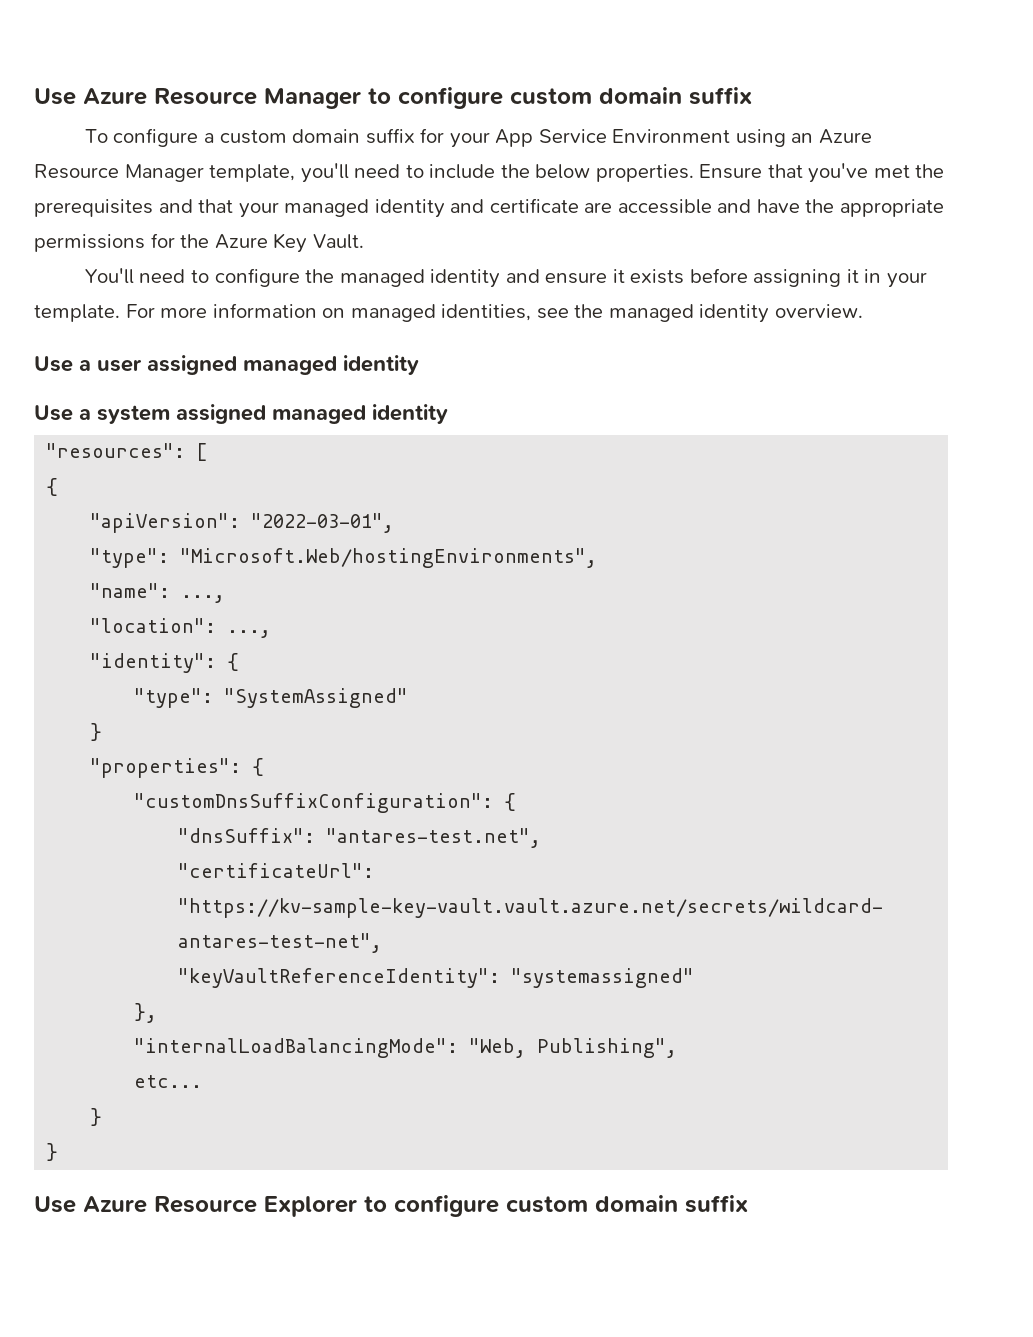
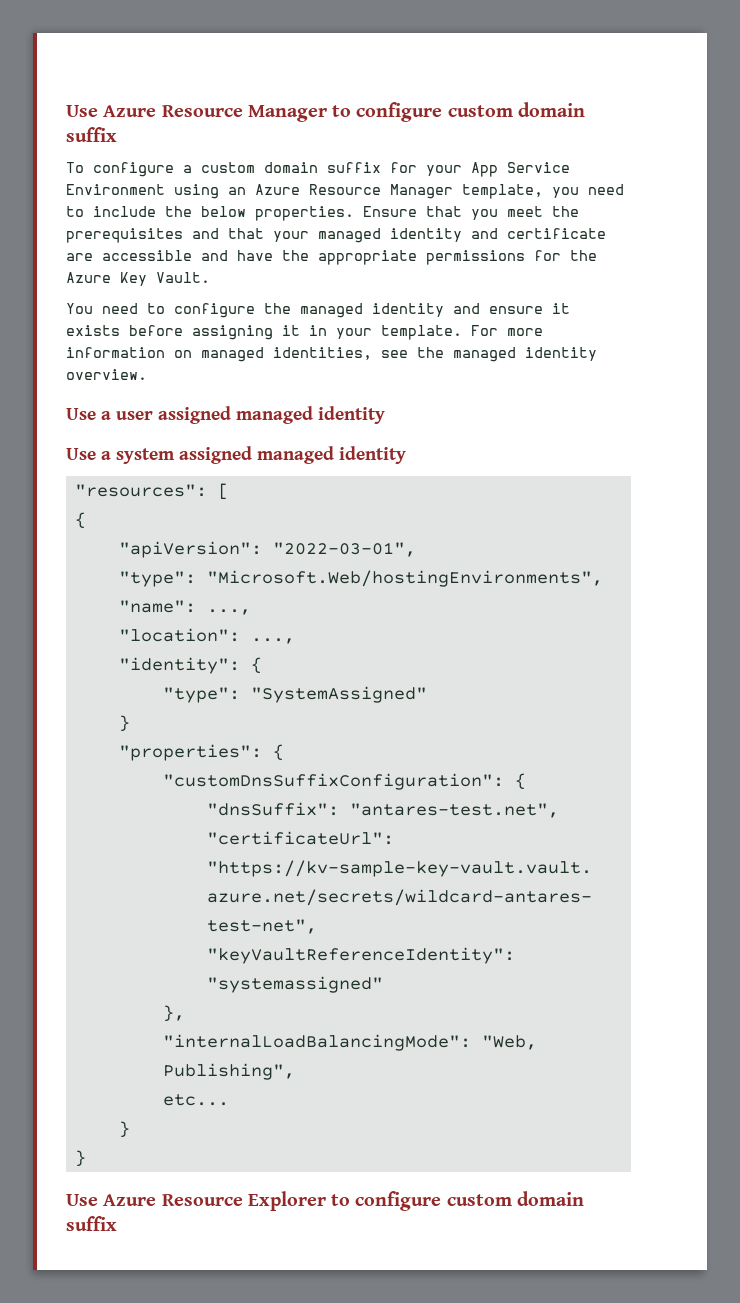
- To configure a custom domain suffix for your App Service Environment using an Azure Resource Manager template, you'll need to include the below properties.
+ To configure a custom domain suffix for your App Service Environment using an Azure Resource Manager template, you need to include the below properties.
- Ensure that you've met the prerequisites and that your managed identity and certificate are accessible and have the appropriate permissions for the Azure Key Vault.
+ Ensure that you meet the prerequisites and that your managed identity and certificate are accessible and have the appropriate permissions for the Azure Key Vault.
- You'll need to configure the managed identity and ensure it exists before assigning it in your template.
+ You need to configure the managed identity and ensure it exists before assigning it in your template.

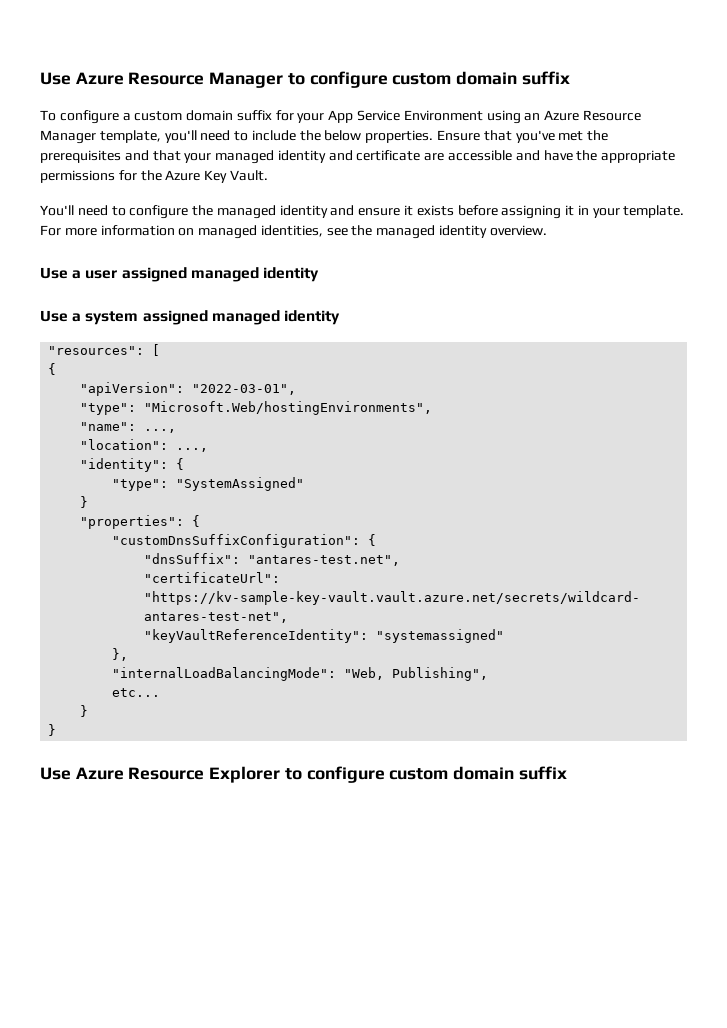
- To configure a custom domain suffix for your App Service Environment using an Azure Resource Manager template, you need to include the below properties.
+ To configure a custom domain suffix for your App Service Environment using an Azure Resource Manager template, you'll need to include the below properties.
- Ensure that you meet the prerequisites and that your managed identity and certificate are accessible and have the appropriate permissions for the Azure Key Vault.
+ Ensure that you've met the prerequisites and that your managed identity and certificate are accessible and have the appropriate permissions for the Azure Key Vault.
- You need to configure the managed identity and ensure it exists before assigning it in your template.
+ You'll need to configure the managed identity and ensure it exists before assigning it in your template.

